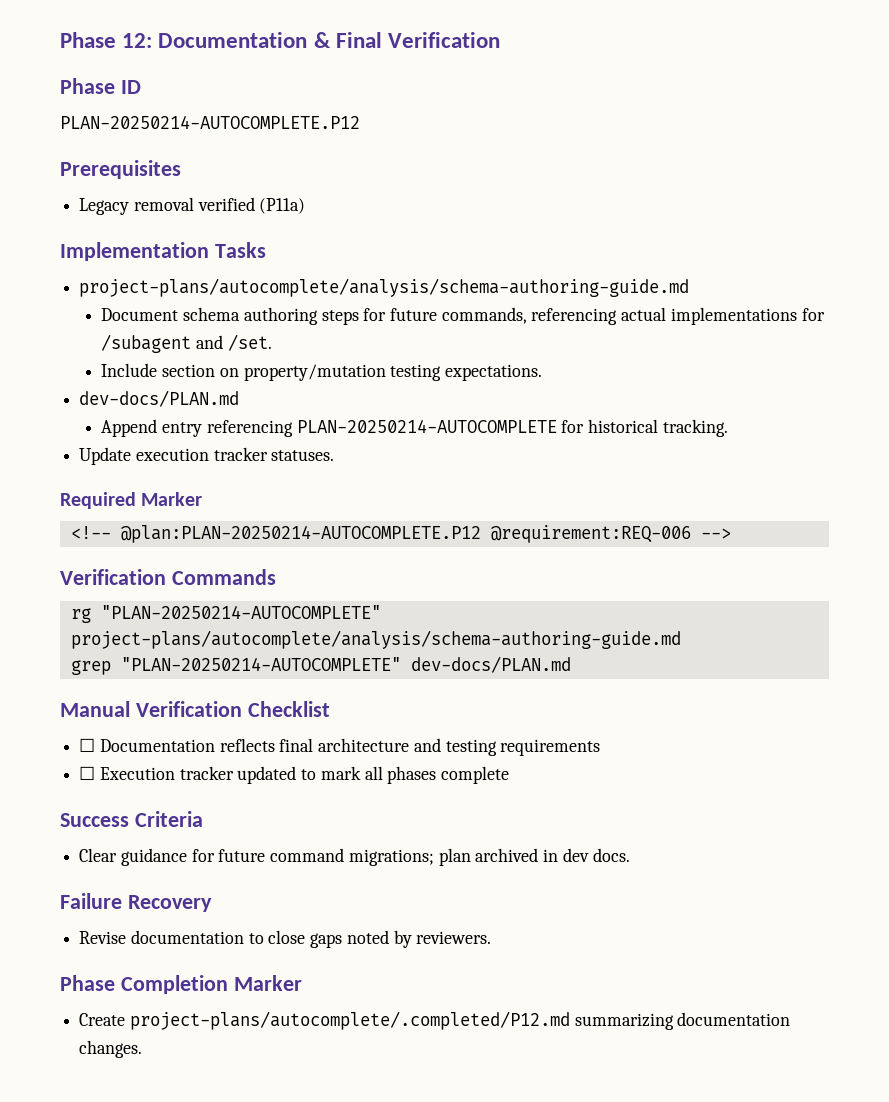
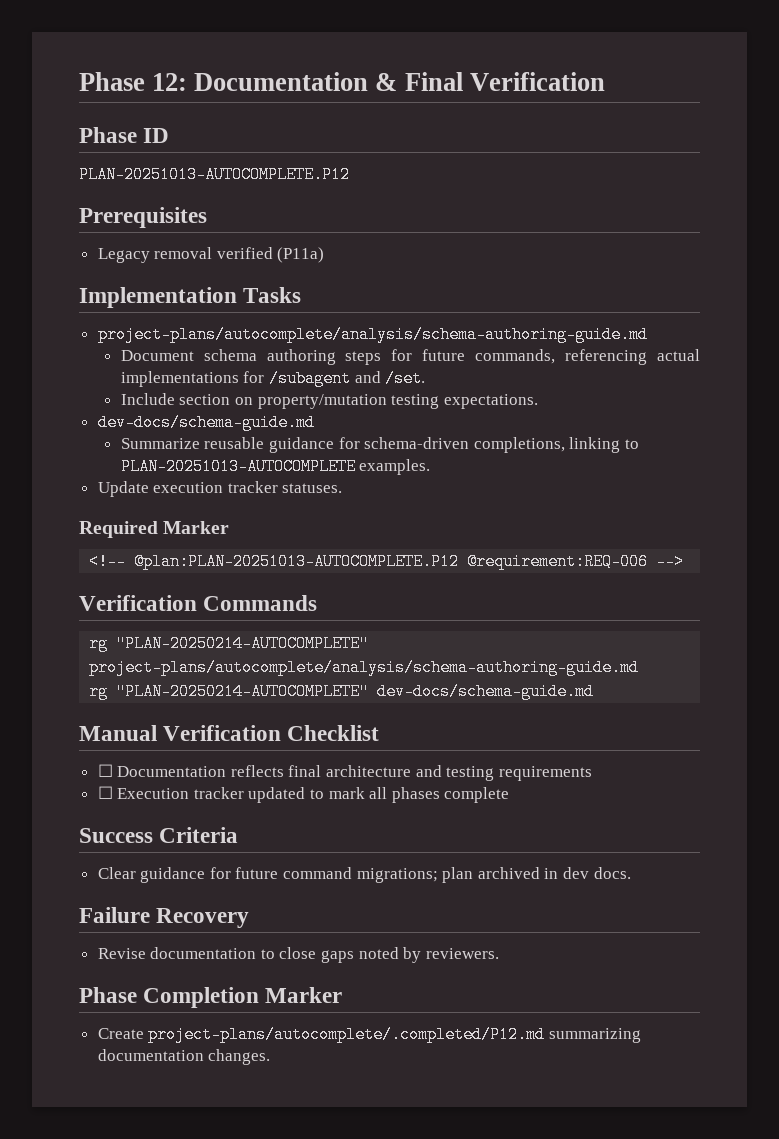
- PLAN-20250214-AUTOCOMPLETE.P12
+ PLAN-20251013-AUTOCOMPLETE.P12
  Include section on property/mutation testing expectations.
- dev-docs/PLAN.md
- Append entry referencing PLAN-20250214-AUTOCOMPLETE for historical tracking.
+ dev-docs/schema-guide.md
+ Summarize reusable guidance for schema-driven completions, linking to PLAN-20251013-AUTOCOMPLETE examples.
- <!-- @plan:PLAN-20250214-AUTOCOMPLETE.P12 @requirement:REQ-006 -->
+ <!-- @plan:PLAN-20251013-AUTOCOMPLETE.P12 @requirement:REQ-006 -->
- grep "PLAN-20250214-AUTOCOMPLETE" dev-docs/PLAN.md
+ rg "PLAN-20250214-AUTOCOMPLETE" dev-docs/schema-guide.md

